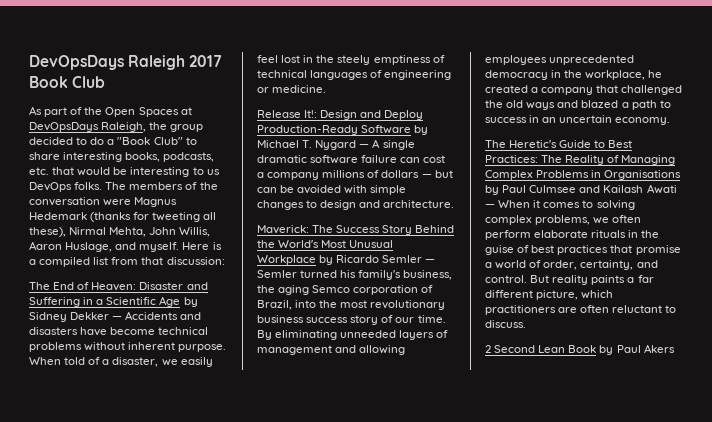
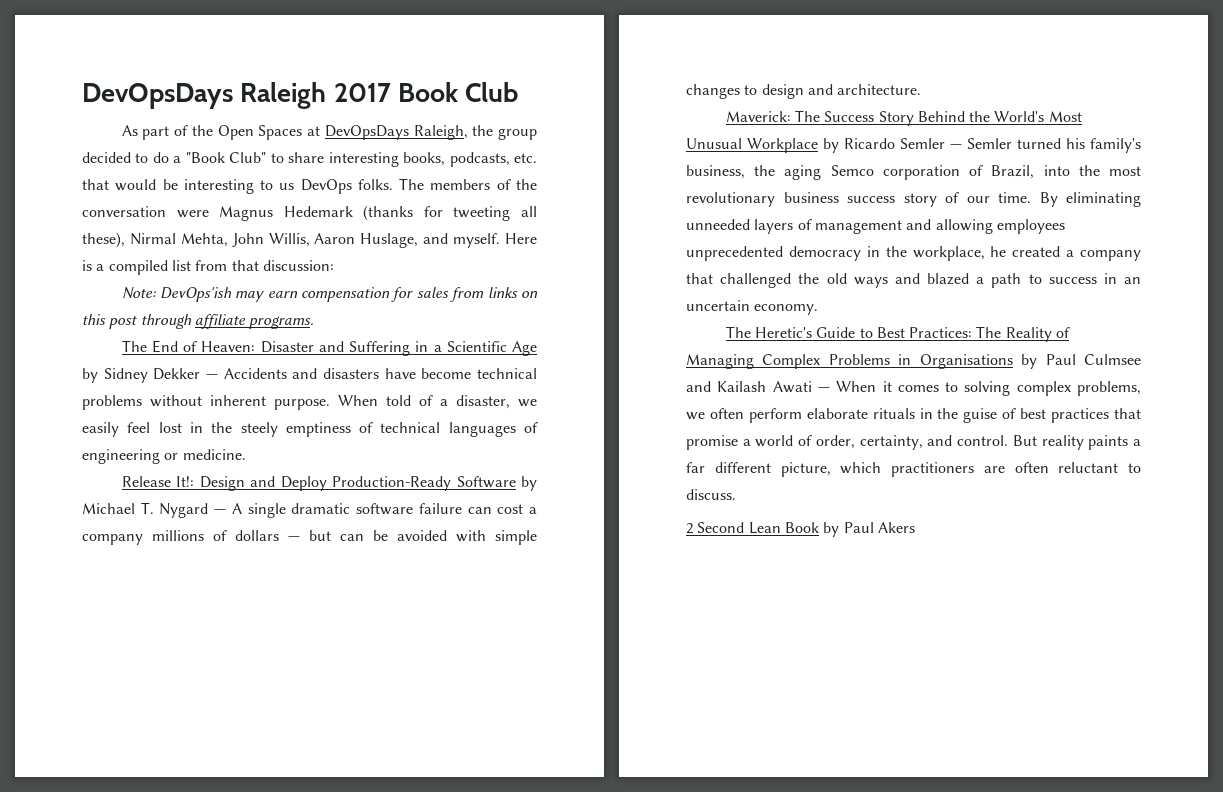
+ Note: DevOps'ish may earn compensation for sales from links on this post through affiliate programs.

